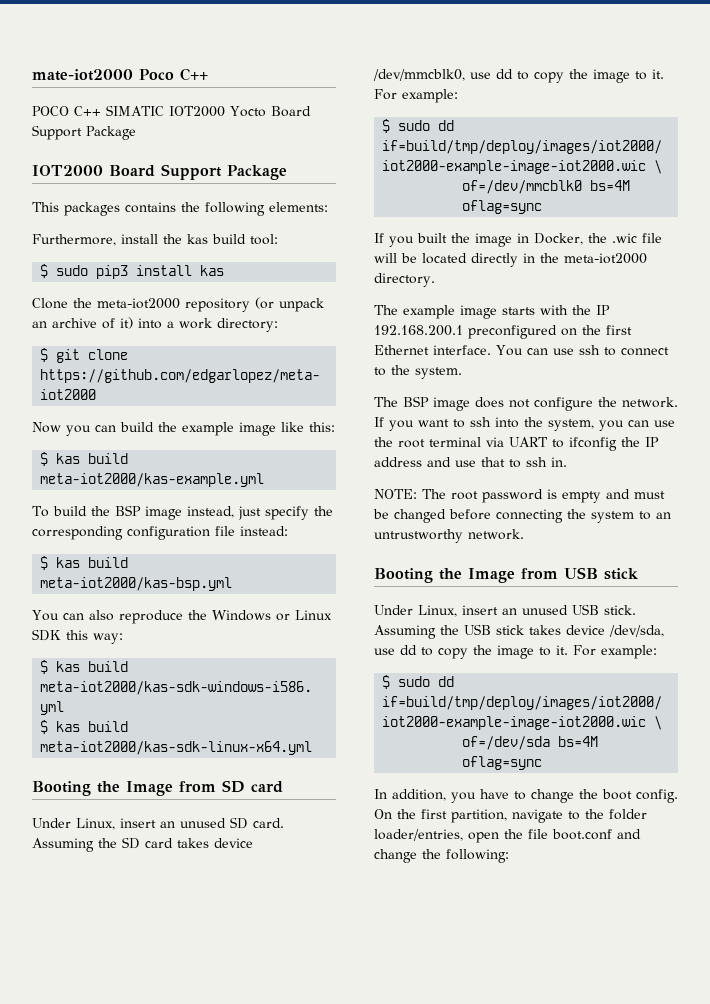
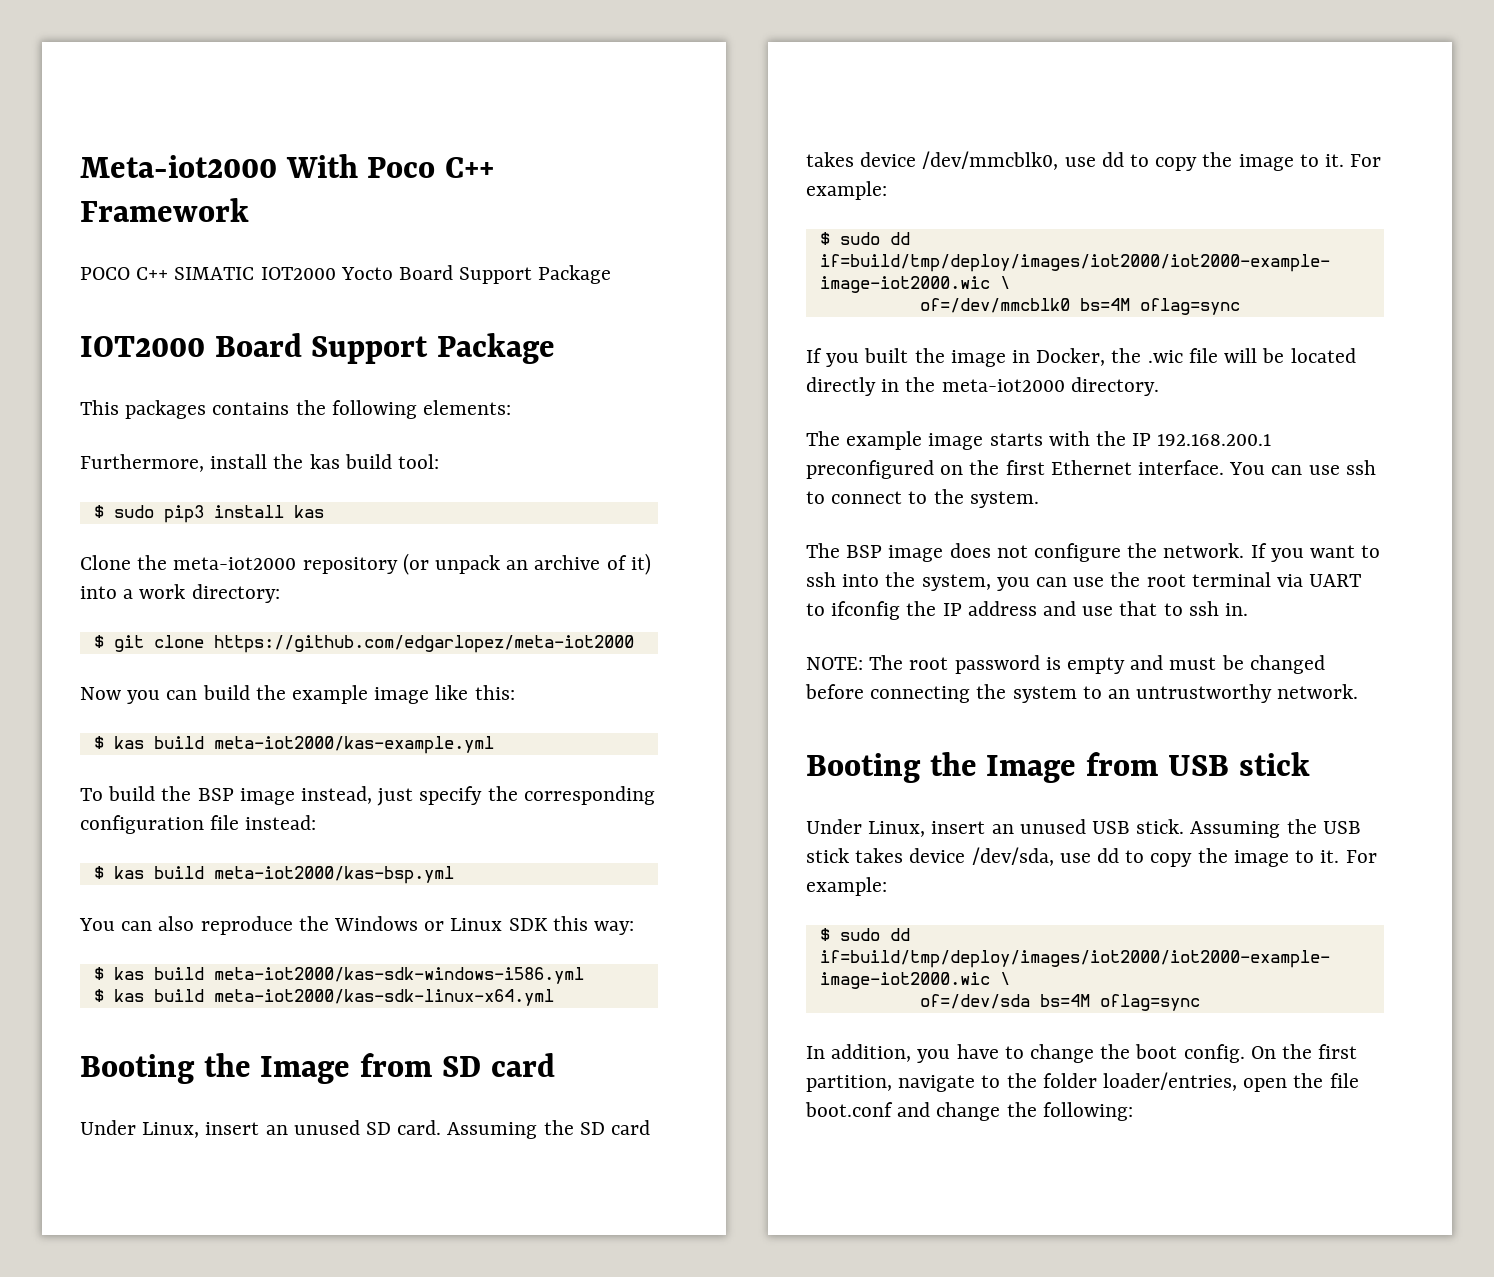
- mate-iot2000 Poco C++
+ Meta-iot2000 With Poco C++ Framework

